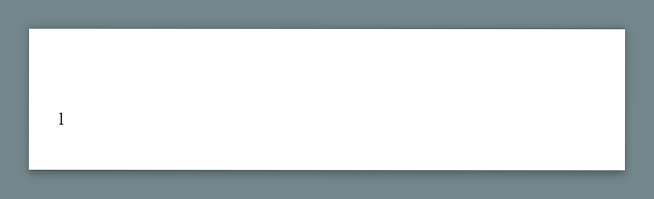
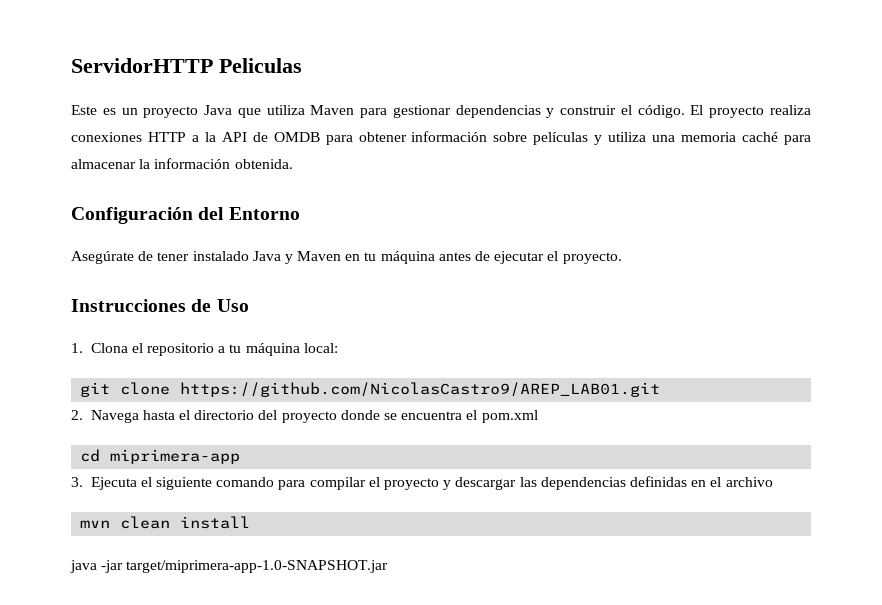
- l
+ ServidorHTTP Peliculas
+ Este es un proyecto Java que utiliza Maven para gestionar dependencias y construir el código. El proyecto realiza conexiones HTTP a la API de OMDB para obtener información sobre películas y utiliza una memoria caché para almacenar la información obtenida.
+ Configuración del Entorno
+ Asegúrate de tener instalado Java y Maven en tu máquina antes de ejecutar el proyecto.
+ Instrucciones de Uso
+ 1. Clona el repositorio a tu máquina local:
+ git clone https://github.com/NicolasCastro9/AREP_LAB01.git
+ 2. Navega hasta el directorio del proyecto donde se encuentra el pom.xml
+ cd miprimera-app
+ 3. Ejecuta el siguiente comando para compilar el proyecto y descargar las dependencias definidas en el archivo
+ mvn clean install
+ java -jar target/miprimera-app-1.0-SNAPSHOT.jar

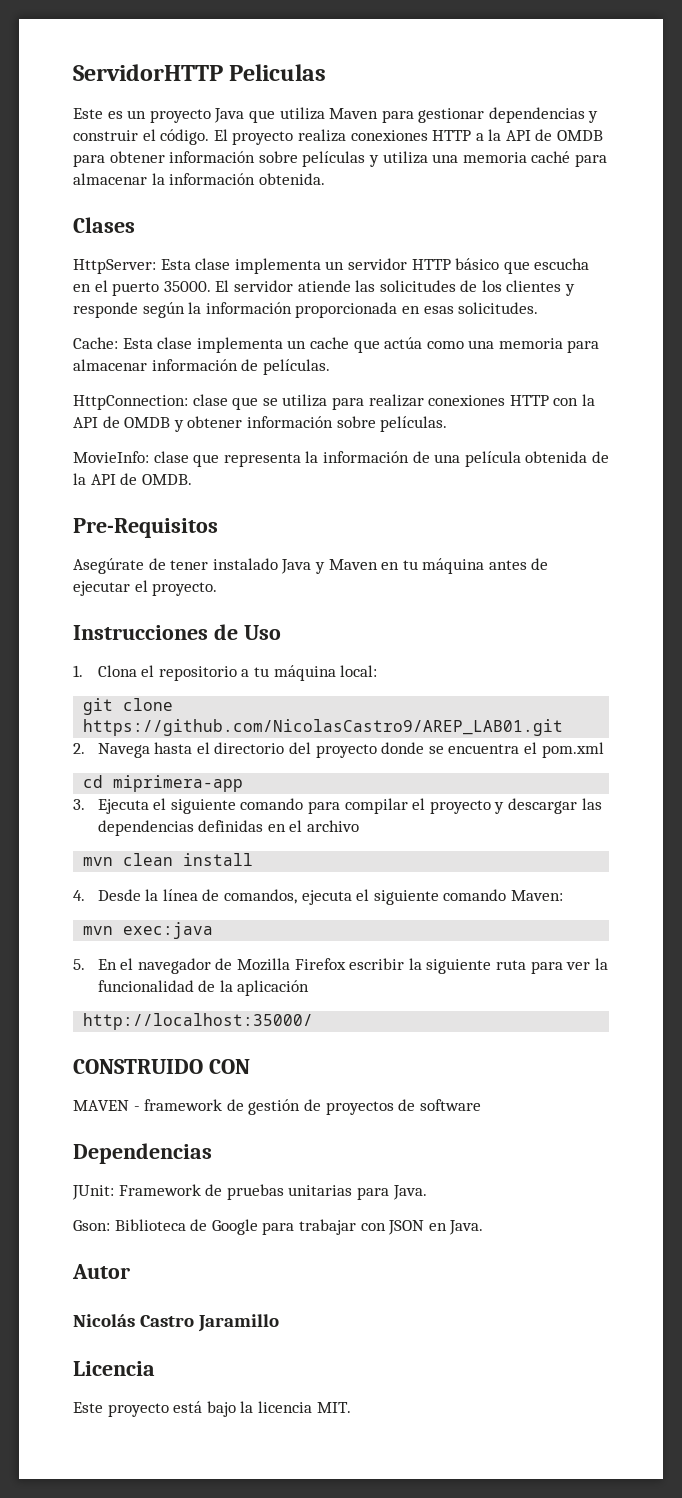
- Configuración del Entorno
+ Clases
+ HttpServer: Esta clase implementa un servidor HTTP básico que escucha en el puerto 35000. El servidor atiende las solicitudes de los clientes y responde según la información proporcionada en esas solicitudes.
+ Cache: Esta clase implementa un cache que actúa como una memoria para almacenar información de películas.
+ HttpConnection: clase que se utiliza para realizar conexiones HTTP con la API de OMDB y obtener información sobre películas.
+ MovieInfo: clase que representa la información de una película obtenida de la API de OMDB.
+ Pre-Requisitos
- java -jar target/miprimera-app-1.0-SNAPSHOT.jar
+ 4. Desde la línea de comandos, ejecuta el siguiente comando Maven:
+ mvn exec:java
+ 5. En el navegador de Mozilla Firefox escribir la siguiente ruta para ver la funcionalidad de la aplicación
+ http://localhost:35000/
+ CONSTRUIDO CON
+ MAVEN - framework de gestión de proyectos de software
+ Dependencias
+ JUnit: Framework de pruebas unitarias para Java.
+ Gson: Biblioteca de Google para trabajar con JSON en Java.
+ Autor
+ Nicolás Castro Jaramillo
+ Licencia
+ Este proyecto está bajo la licencia MIT.

